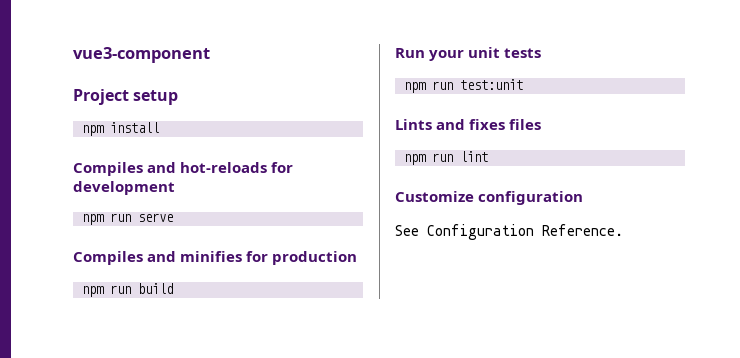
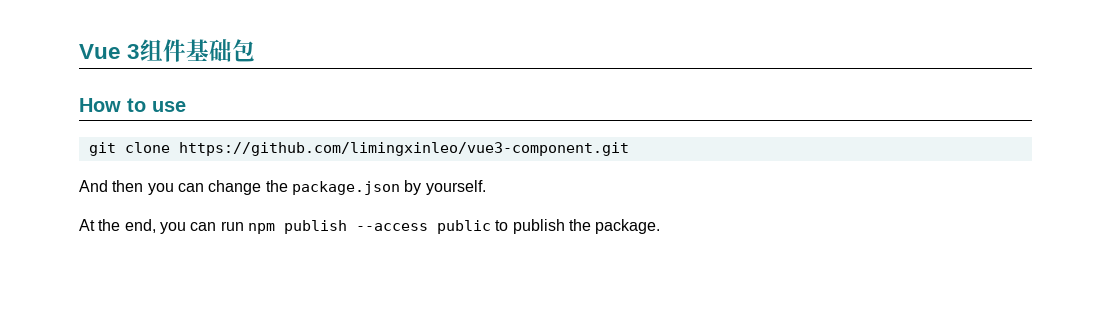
- vue3-component
- Project setup
- npm install
- Compiles and hot-reloads for development
- npm run serve
- Compiles and minifies for production
- npm run build
- Run your unit tests
- npm run test:unit
- Lints and fixes files
- npm run lint
- Customize configuration
- See Configuration Reference.
+ Vue 3组件基础包
+ How to use
+ git clone https://github.com/limingxinleo/vue3-component.git
+ And then you can change the package.json by yourself.
+ At the end, you can run npm publish --access public to publish the package.

